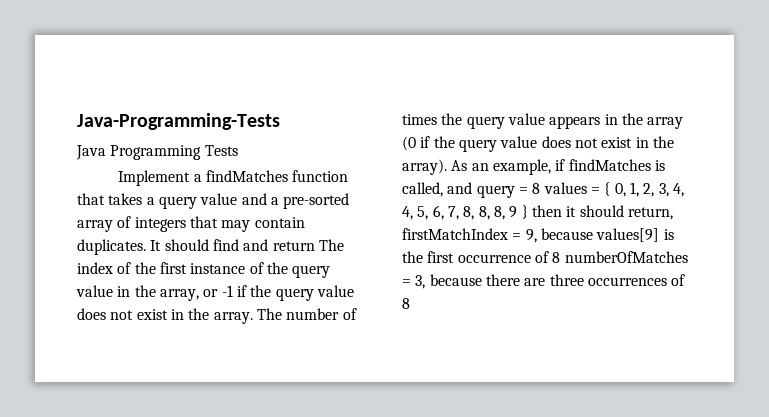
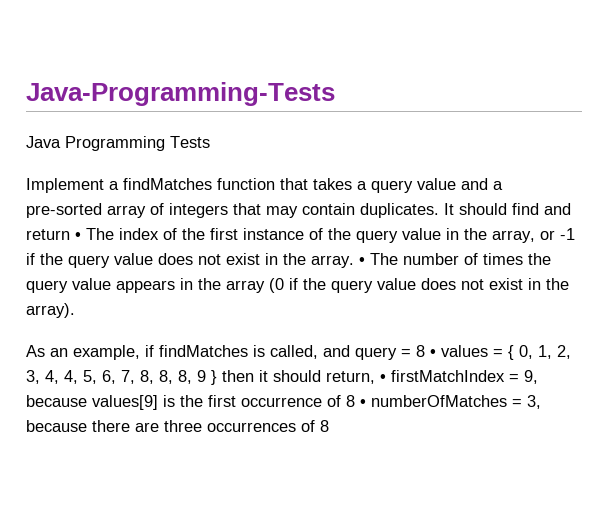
- It should find and return The index of the first instance of the query value in the array, or -1 if the query value does not exist in the array.
+ It should find and return • The index of the first instance of the query value in the array, or -1 if the query value does not exist in the array.
- The number of times the query value appears in the array (0 if the query value does not exist in the array). As an example, if findMatches is called, and query = 8 values = { 0, 1, 2, 3, 4, 4, 5, 6, 7, 8, 8, 8, 9 } then it should return, firstMatchIndex = 9, because values[9] is the first occurrence of 8 numberOfMatches = 3, because there are three occurrences of 8
+ • The number of times the query value appears in the array (0 if the query value does not exist in the array).
+ As an example, if findMatches is called, and query = 8 • values = { 0, 1, 2, 3, 4, 4, 5, 6, 7, 8, 8, 8, 9 } then it should return, • firstMatchIndex = 9, because values[9] is the first occurrence of 8 • numberOfMatches = 3, because there are three occurrences of 8

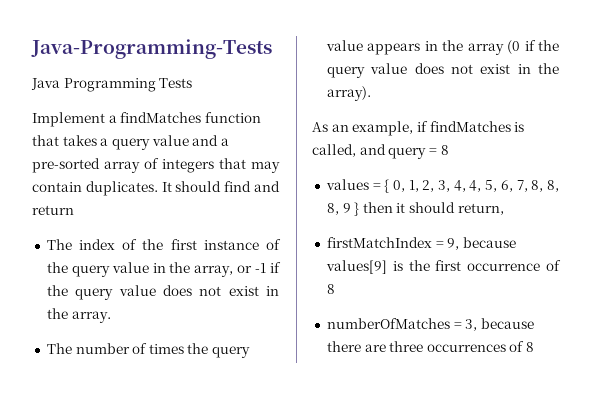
- It should find and return • The index of the first instance of the query value in the array, or -1 if the query value does not exist in the array. • The number of times the query value appears in the array (0 if the query value does not exist in the array).
+ It should find and return
+ The index of the first instance of the query value in the array, or -1 if the query value does not exist in the array.
+ The number of times the query value appears in the array (0 if the query value does not exist in the array).
- As an example, if findMatches is called, and query = 8 • values = { 0, 1, 2, 3, 4, 4, 5, 6, 7, 8, 8, 8, 9 } then it should return, • firstMatchIndex = 9, because values[9] is the first occurrence of 8 • numberOfMatches = 3, because there are three occurrences of 8
+ As an example, if findMatches is called, and query = 8
+ values = { 0, 1, 2, 3, 4, 4, 5, 6, 7, 8, 8, 8, 9 } then it should return,
+ firstMatchIndex = 9, because values[9] is the first occurrence of 8
+ numberOfMatches = 3, because there are three occurrences of 8

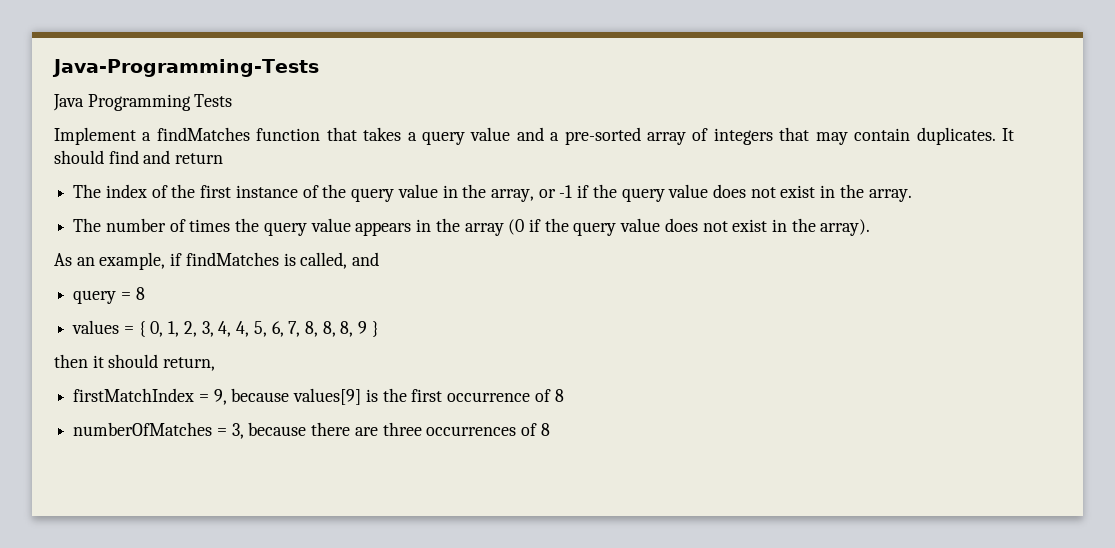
- As an example, if findMatches is called, and query = 8
+ As an example, if findMatches is called, and
+ query = 8
- values = { 0, 1, 2, 3, 4, 4, 5, 6, 7, 8, 8, 8, 9 } then it should return,
+ values = { 0, 1, 2, 3, 4, 4, 5, 6, 7, 8, 8, 8, 9 }
+ then it should return,

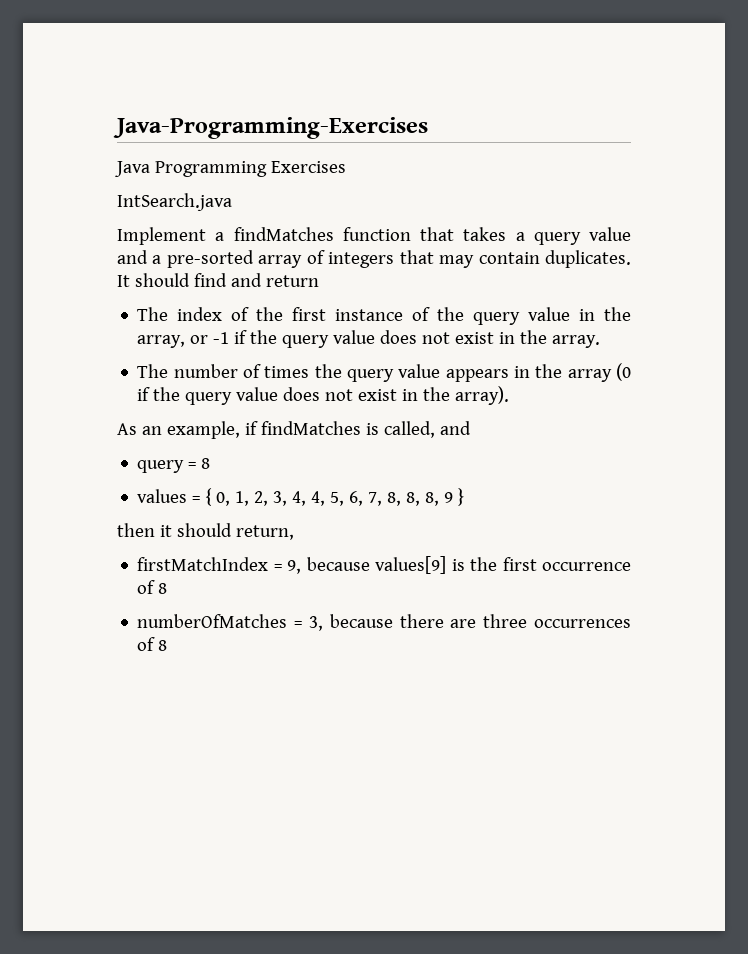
- Java-Programming-Tests
+ Java-Programming-Exercises
- Java Programming Tests
+ Java Programming Exercises
+ IntSearch.java

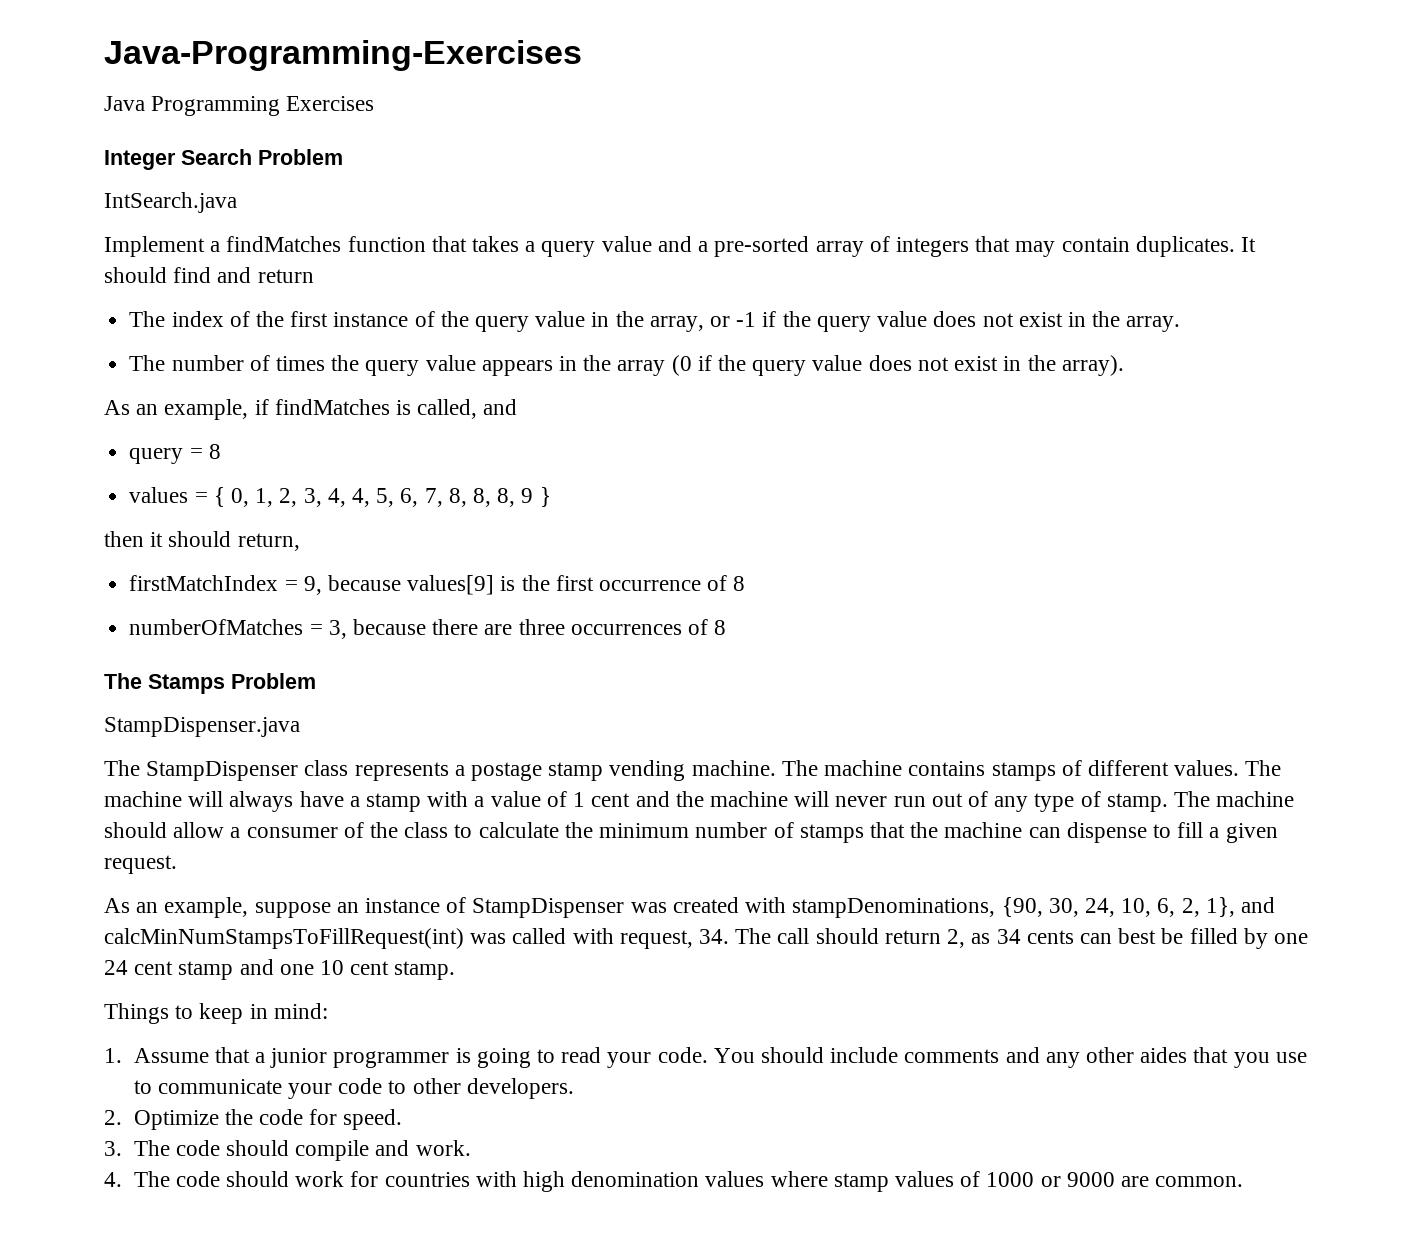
+ Integer Search Problem
+ The Stamps Problem
+ StampDispenser.java
+ The StampDispenser class represents a postage stamp vending machine. The machine contains stamps of different values. The machine will always have a stamp with a value of 1 cent and the machine will never run out of any type of stamp. The machine should allow a consumer of the class to calculate the minimum number of stamps that the machine can dispense to fill a given request.
+ As an example, suppose an instance of StampDispenser was created with stampDenominations, {90, 30, 24, 10, 6, 2, 1}, and calcMinNumStampsToFillRequest(int) was called with request, 34. The call should return 2, as 34 cents can best be filled by one 24 cent stamp and one 10 cent stamp.
+ Things to keep in mind:
+ 1. Assume that a junior programmer is going to read your code. You should include comments and any other aides that you use to communicate your code to other developers.
+ 2. Optimize the code for speed.
+ 3. The code should compile and work.
+ 4. The code should work for countries with high denomination values where stamp values of 1000 or 9000 are common.

